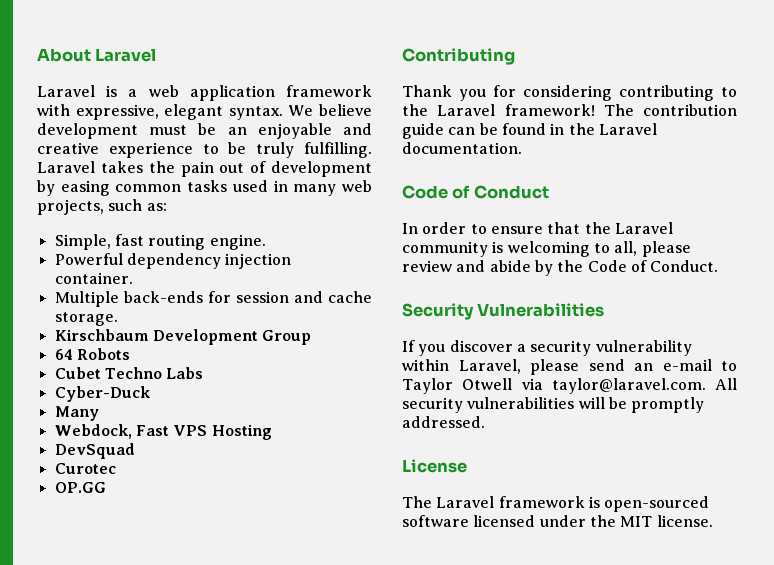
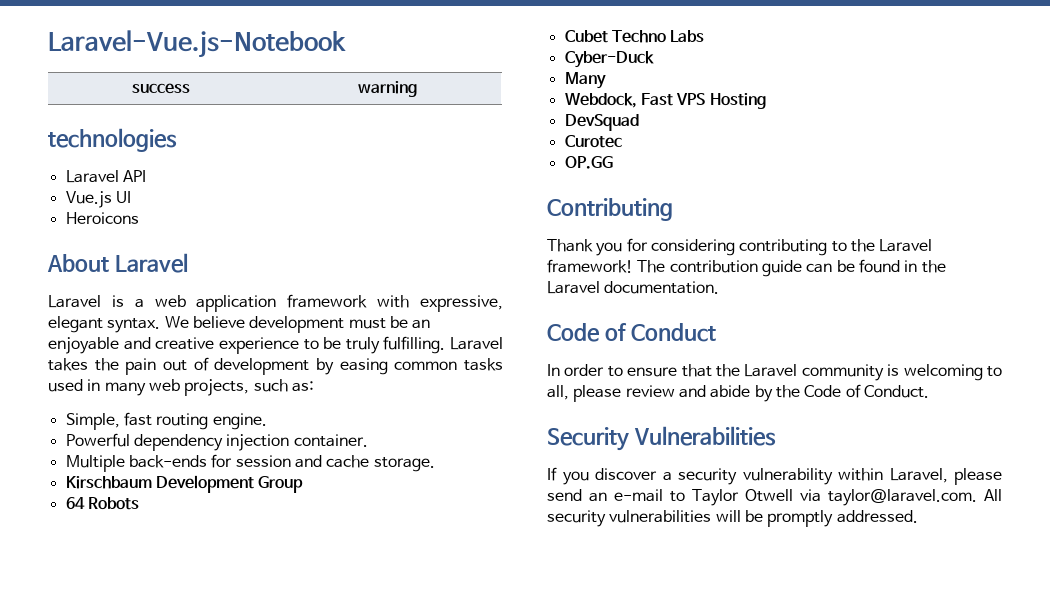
+ Laravel-Vue.js-Notebook
+ success | warning
+ technologies
+ Laravel API
+ Vue.js UI
+ Heroicons
- License
- The Laravel framework is open-sourced software licensed under the MIT license.

